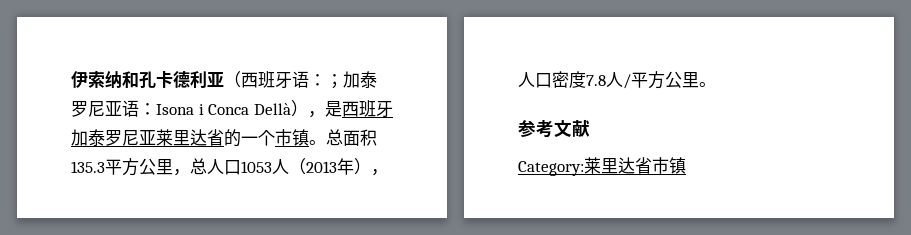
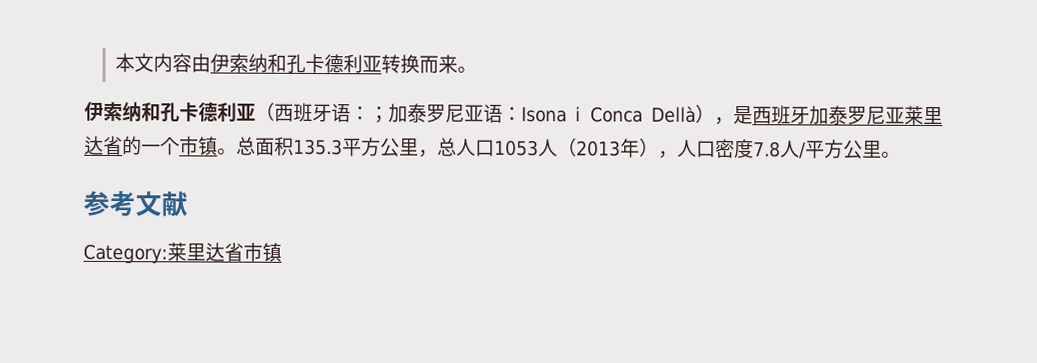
+ 本文内容由伊索纳和孔卡德利亚转换而来。

